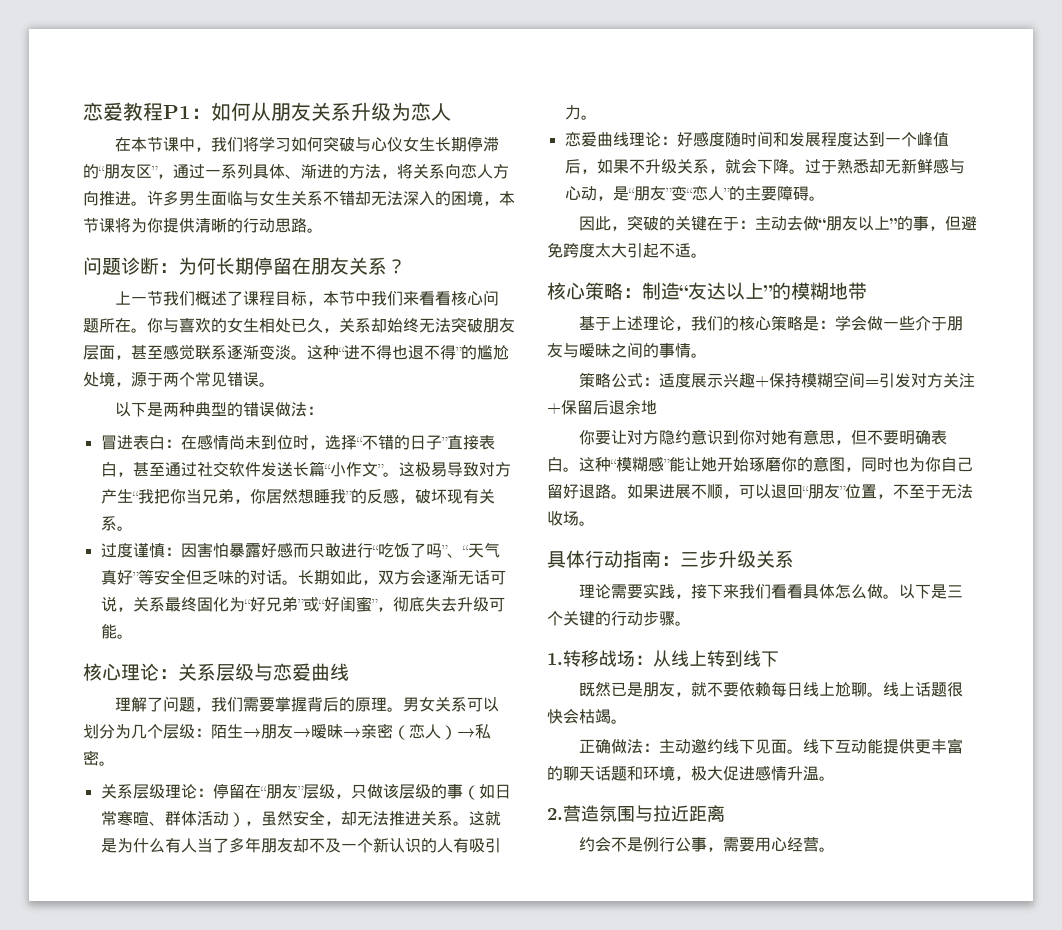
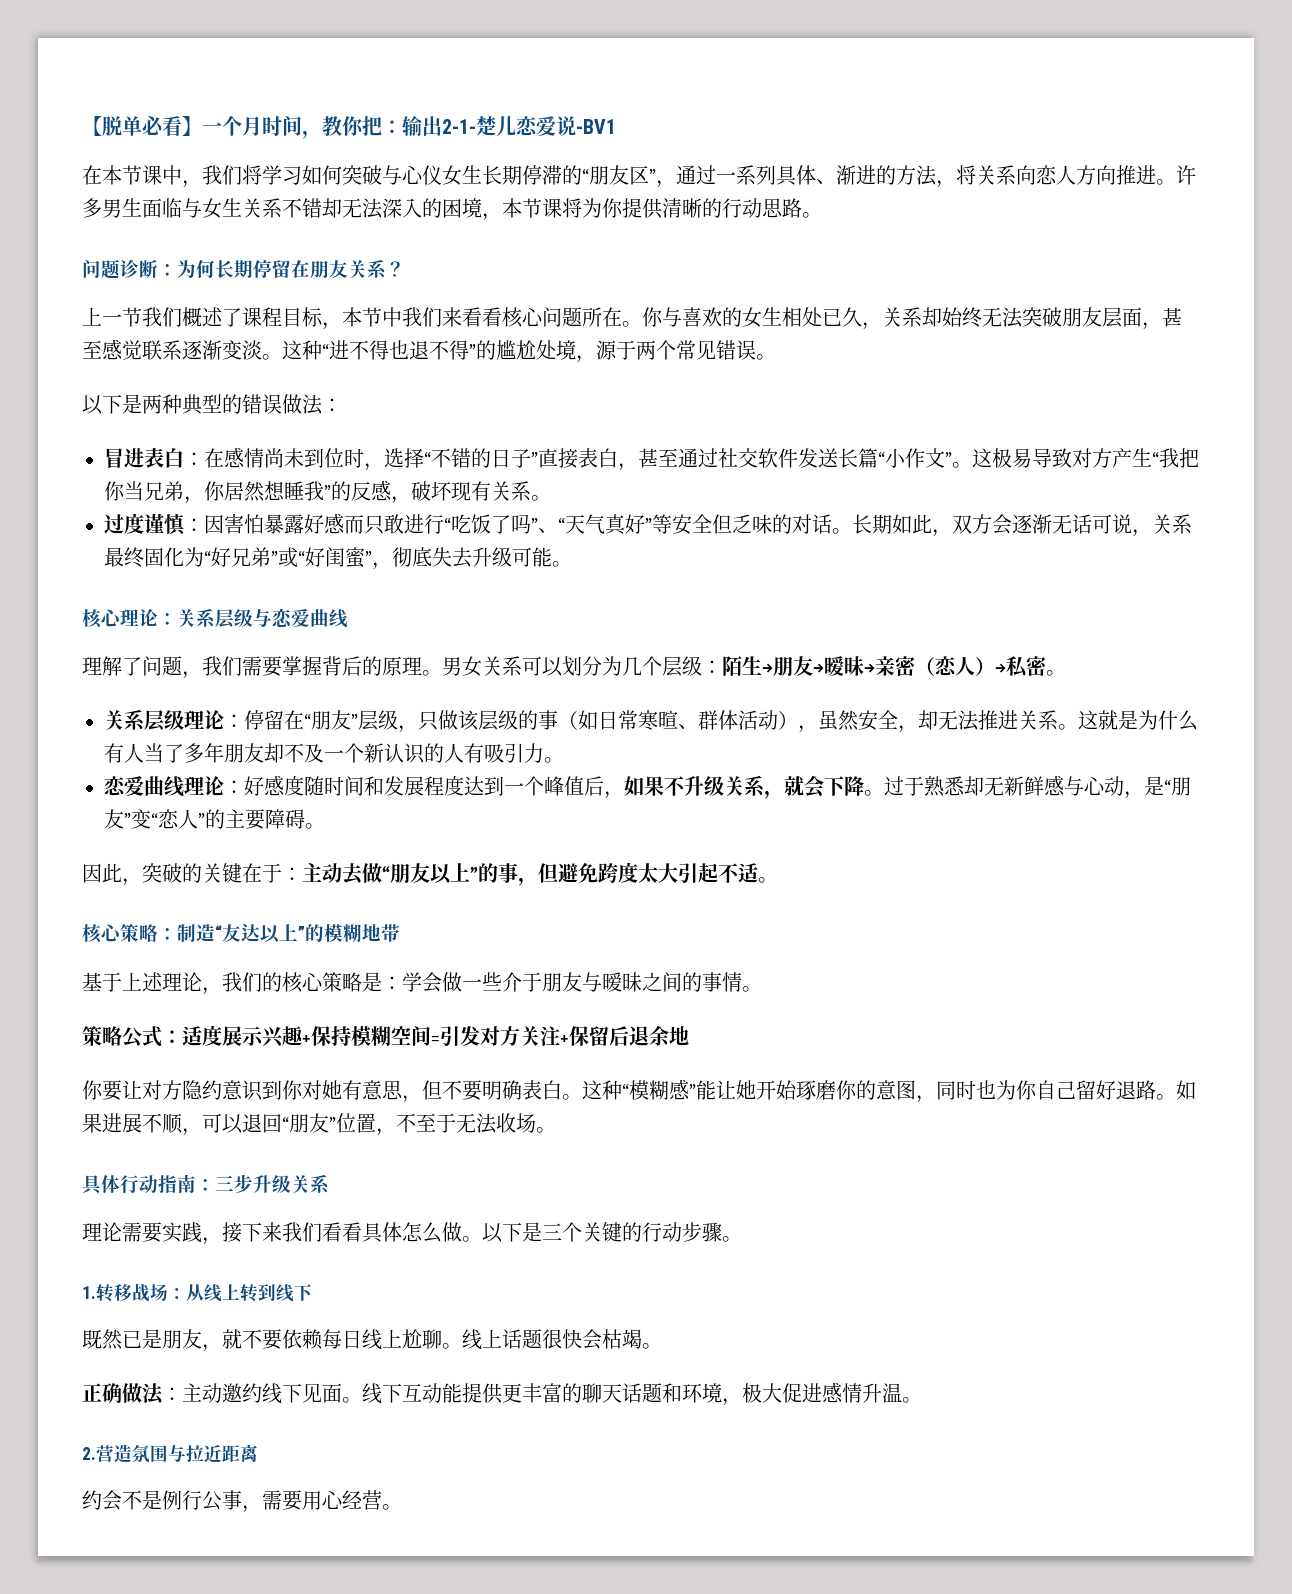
- 恋爱教程P1：如何从朋友关系升级为恋人
+ 【脱单必看】一个月时间，教你把：输出2-1-楚儿恋爱说-BV1

